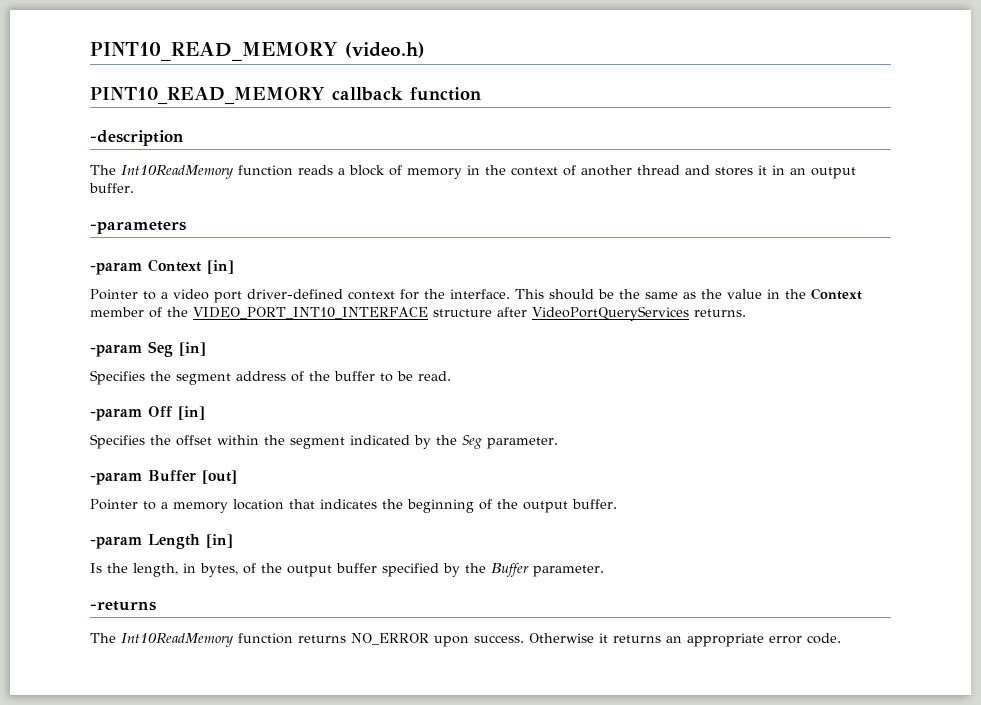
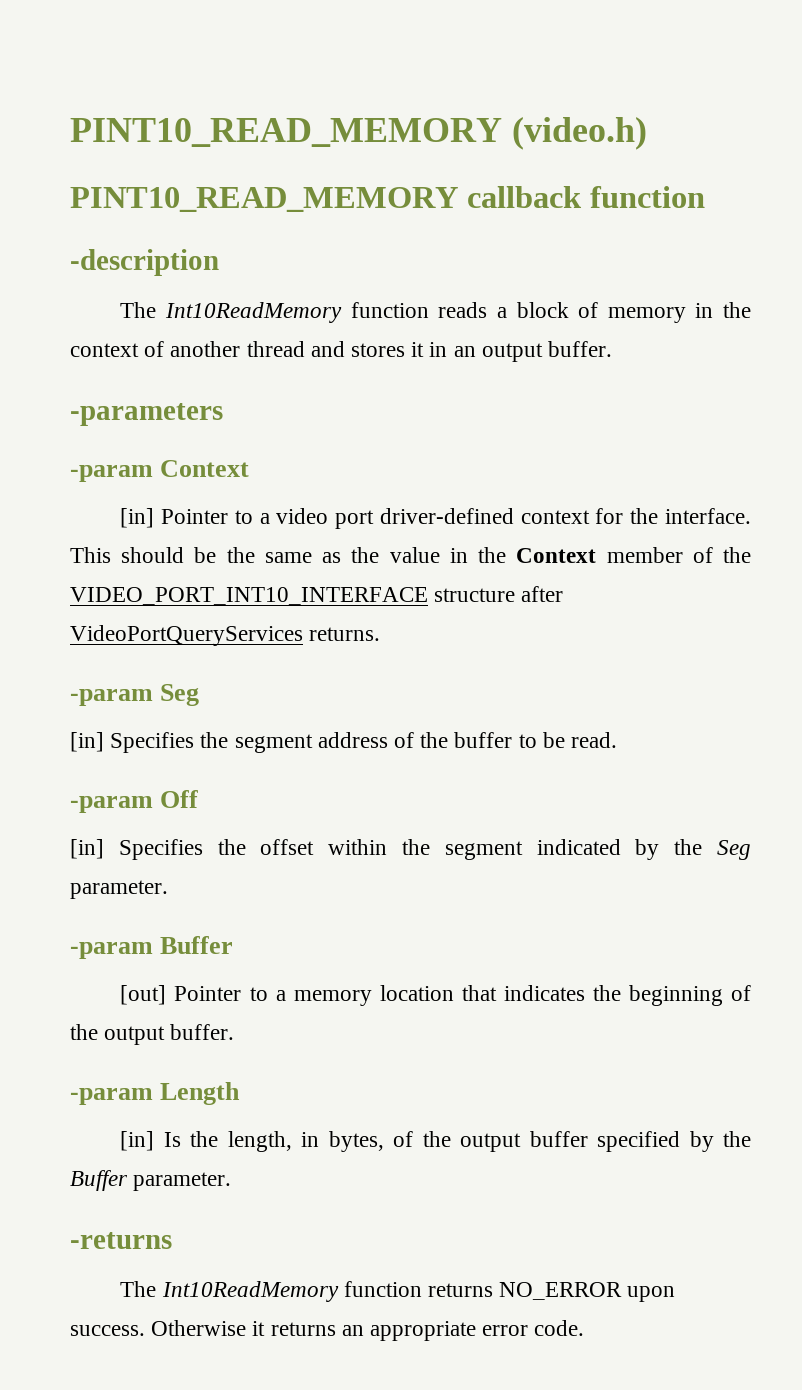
- -param Context [in]
- Pointer to a video port driver-defined context for the interface.
+ -param Context
+ [in] Pointer to a video port driver-defined context for the interface.
- -param Seg [in]
- Specifies the segment address of the buffer to be read.
+ -param Seg
+ [in] Specifies the segment address of the buffer to be read.
- -param Off [in]
- Specifies the offset within the segment indicated by the Seg parameter.
+ -param Off
+ [in] Specifies the offset within the segment indicated by the Seg parameter.
- -param Buffer [out]
- Pointer to a memory location that indicates the beginning of the output buffer.
+ -param Buffer
+ [out] Pointer to a memory location that indicates the beginning of the output buffer.
- -param Length [in]
- Is the length, in bytes, of the output buffer specified by the Buffer parameter.
+ -param Length
+ [in] Is the length, in bytes, of the output buffer specified by the Buffer parameter.

